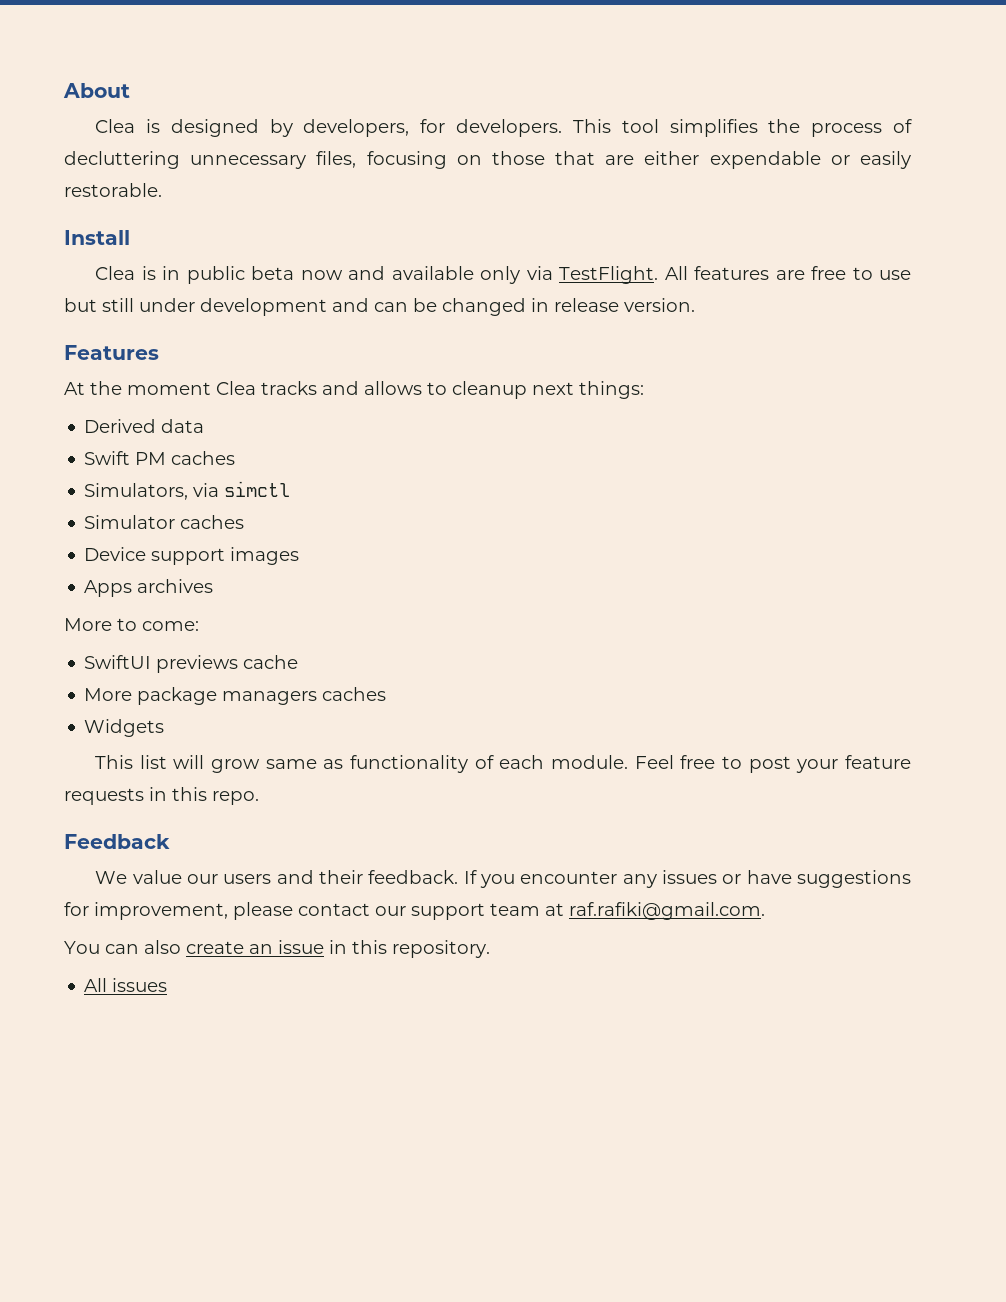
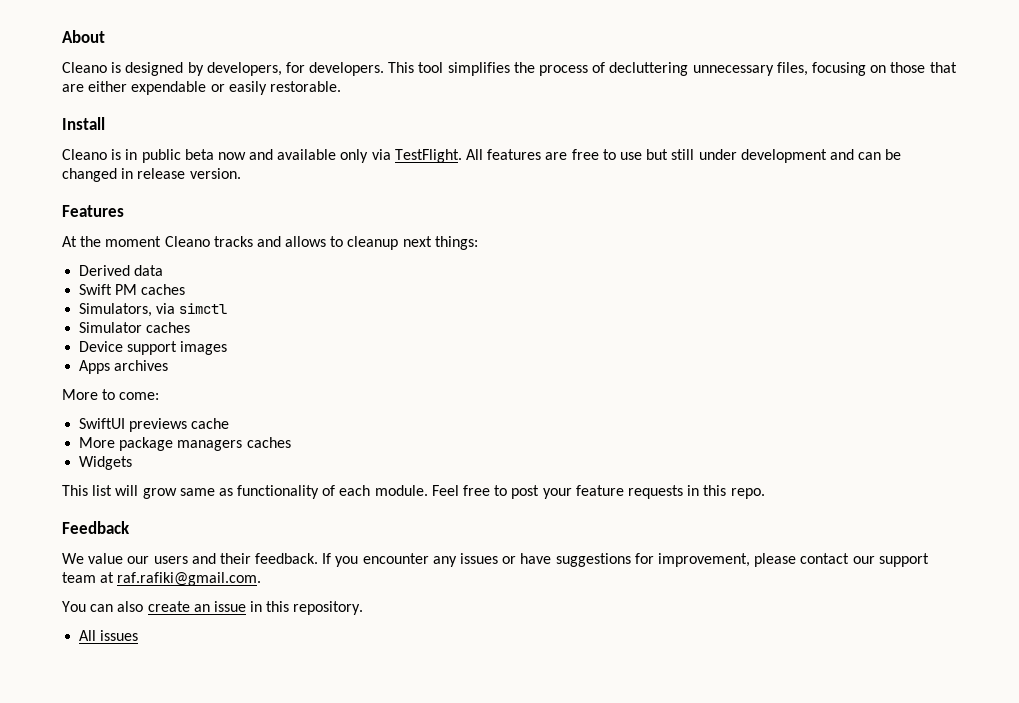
- Clea is designed by developers, for developers.
+ Cleano is designed by developers, for developers.
- Clea is in public beta now and available only via TestFlight.
+ Cleano is in public beta now and available only via TestFlight.
- At the moment Clea tracks and allows to cleanup next things:
+ At the moment Cleano tracks and allows to cleanup next things:

